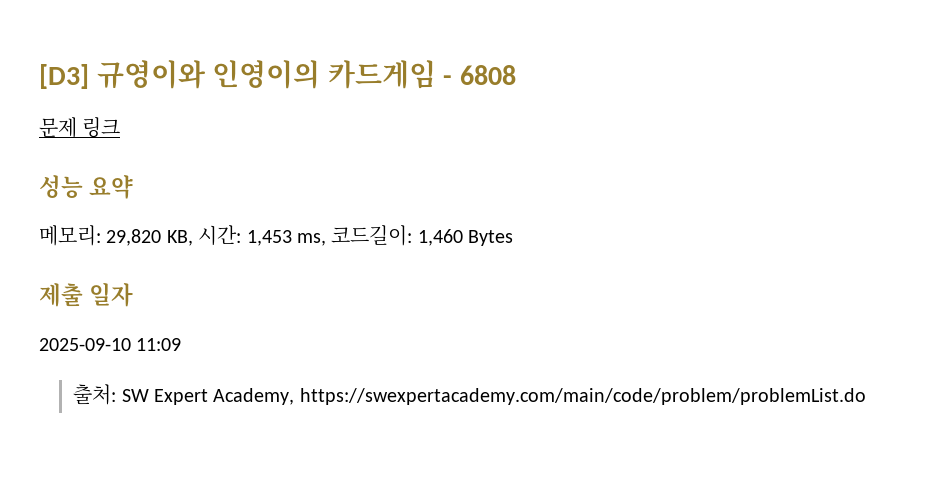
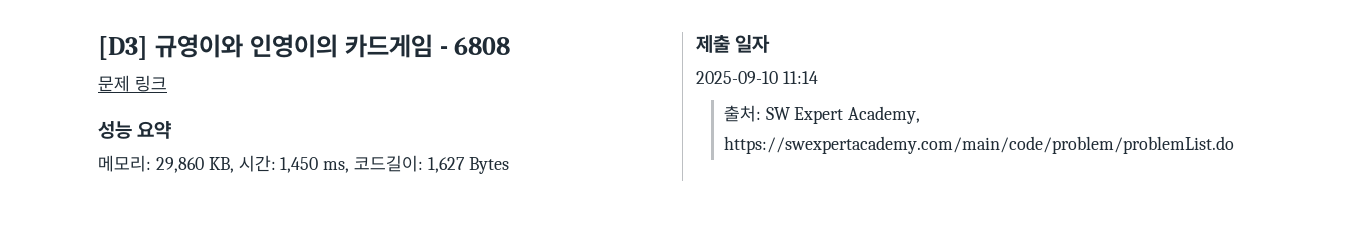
- 메모리: 29,820 KB, 시간: 1,453 ms, 코드길이: 1,460 Bytes
+ 메모리: 29,860 KB, 시간: 1,450 ms, 코드길이: 1,627 Bytes
- 2025-09-10 11:09
+ 2025-09-10 11:14

